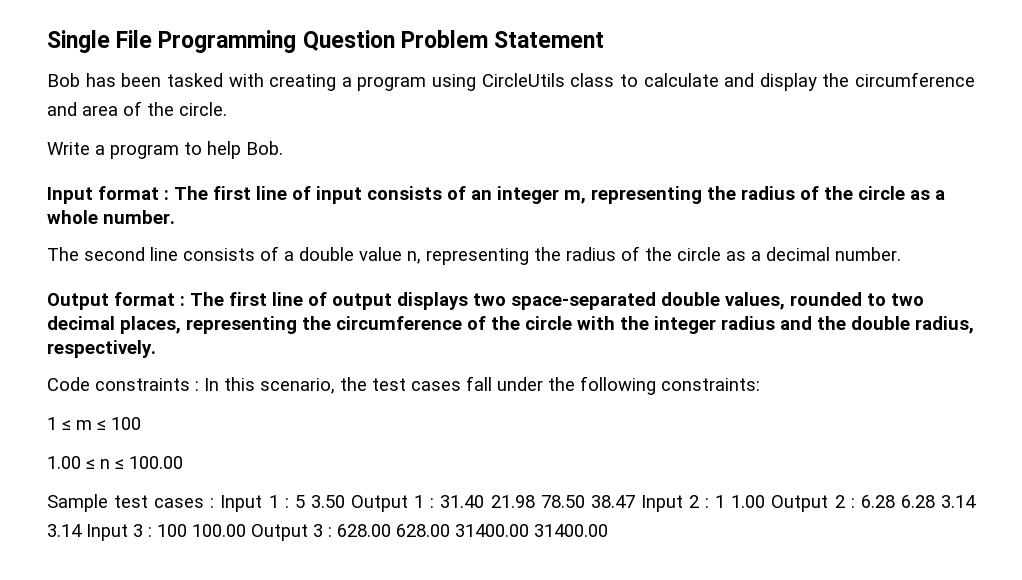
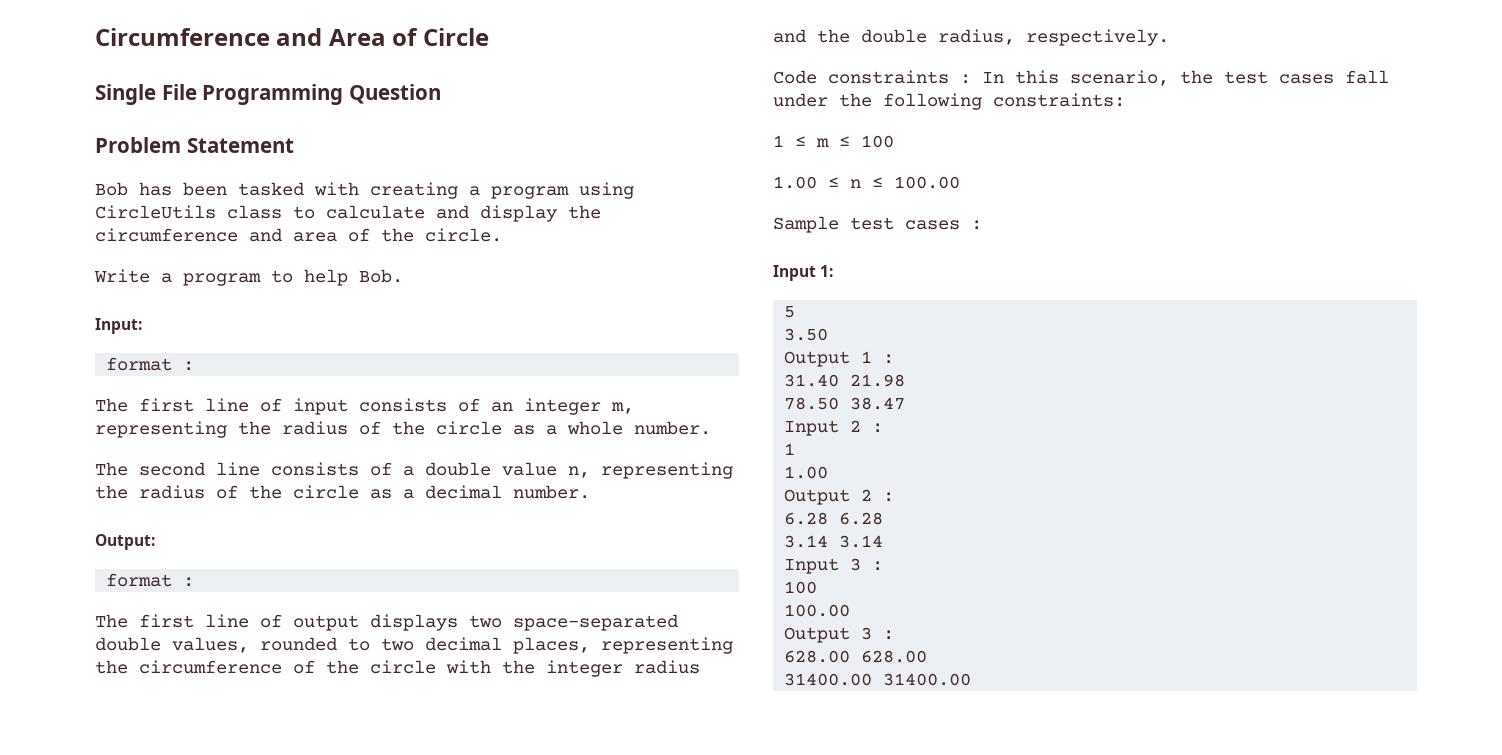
+ Circumference and Area of Circle
- Single File Programming Question Problem Statement
+ Single File Programming Question
+ Problem Statement
- Input format : The first line of input consists of an integer m, representing the radius of the circle as a whole number.
+ Input:
+ format :
+ The first line of input consists of an integer m, representing the radius of the circle as a whole number.
- Output format : The first line of output displays two space-separated double values, rounded to two decimal places, representing the circumference of the circle with the integer radius and the double radius, respectively.
+ Output:
+ format :
+ The first line of output displays two space-separated double values, rounded to two decimal places, representing the circumference of the circle with the integer radius and the double radius, respectively.
- Sample test cases : Input 1 : 5 3.50 Output 1 : 31.40 21.98 78.50 38.47 Input 2 : 1 1.00 Output 2 : 6.28 6.28 3.14 3.14 Input 3 : 100 100.00 Output 3 : 628.00 628.00 31400.00 31400.00
+ Sample test cases :
+ Input 1:
+ 5
+ 3.50
+ Output 1 :
+ 31.40 21.98
+ 78.50 38.47
+ Input 2 :
+ 1
+ 1.00
+ Output 2 :
+ 6.28 6.28
+ 3.14 3.14
+ Input 3 :
+ 100
+ 100.00
+ Output 3 :
+ 628.00 628.00
+ 31400.00 31400.00

